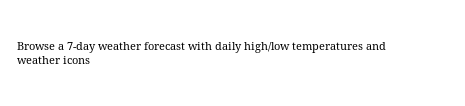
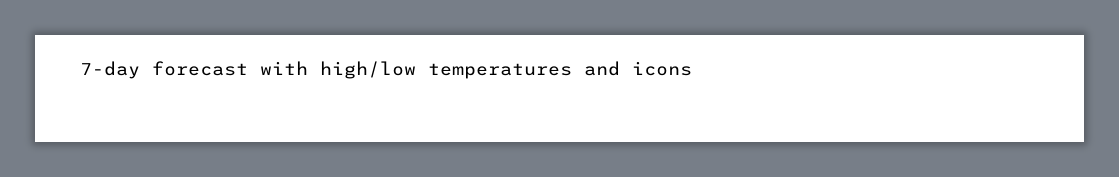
- Browse a 7-day weather forecast with daily high/low temperatures and weather icons
+ 7-day forecast with high/low temperatures and icons

